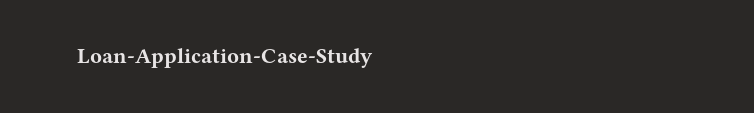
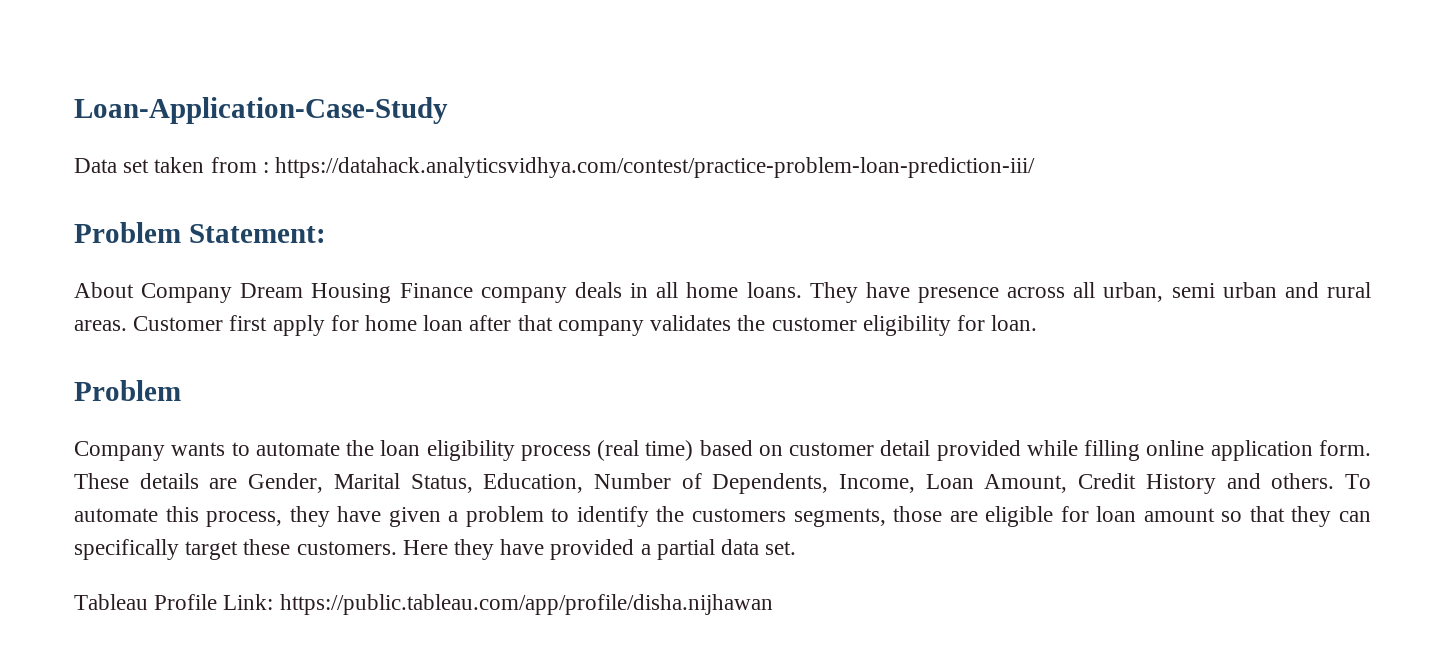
+ Data set taken from : https://datahack.analyticsvidhya.com/contest/practice-problem-loan-prediction-iii/
+ Problem Statement:
+ About Company Dream Housing Finance company deals in all home loans. They have presence across all urban, semi urban and rural areas. Customer first apply for home loan after that company validates the customer eligibility for loan.
+ Problem
+ Company wants to automate the loan eligibility process (real time) based on customer detail provided while filling online application form. These details are Gender, Marital Status, Education, Number of Dependents, Income, Loan Amount, Credit History and others. To automate this process, they have given a problem to identify the customers segments, those are eligible for loan amount so that they can specifically target these customers. Here they have provided a partial data set.
+ Tableau Profile Link: https://public.tableau.com/app/profile/disha.nijhawan

